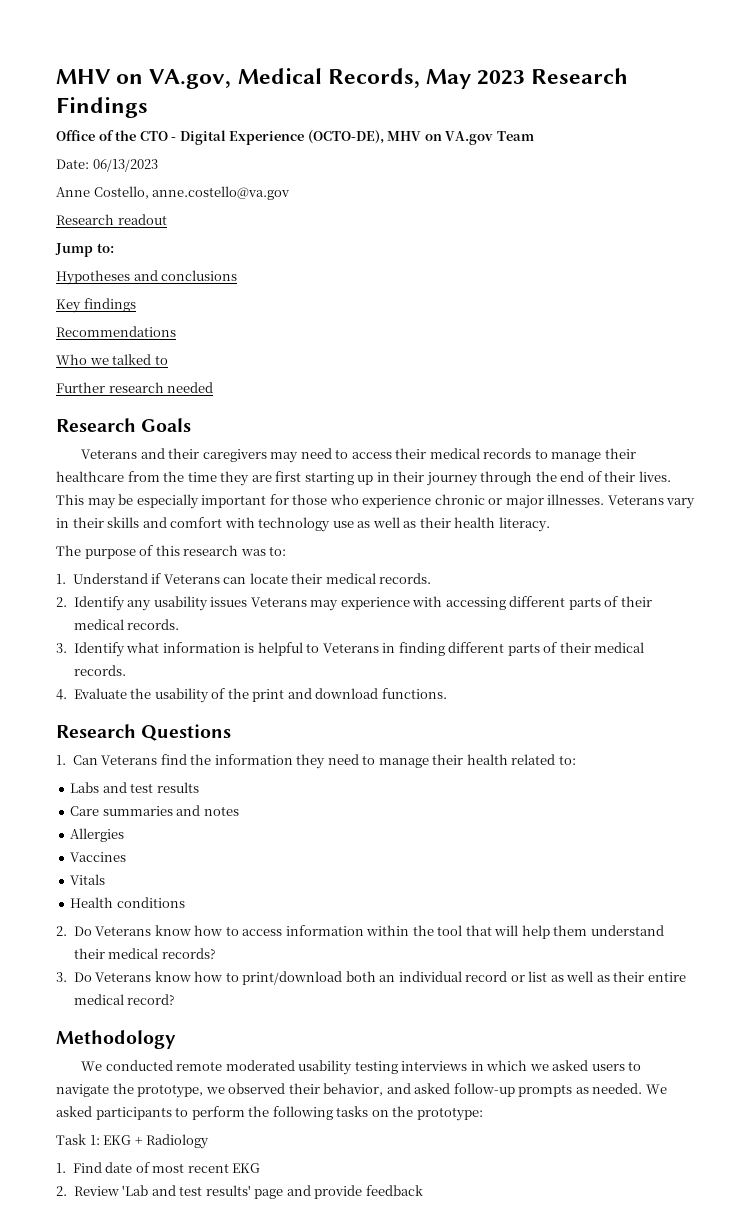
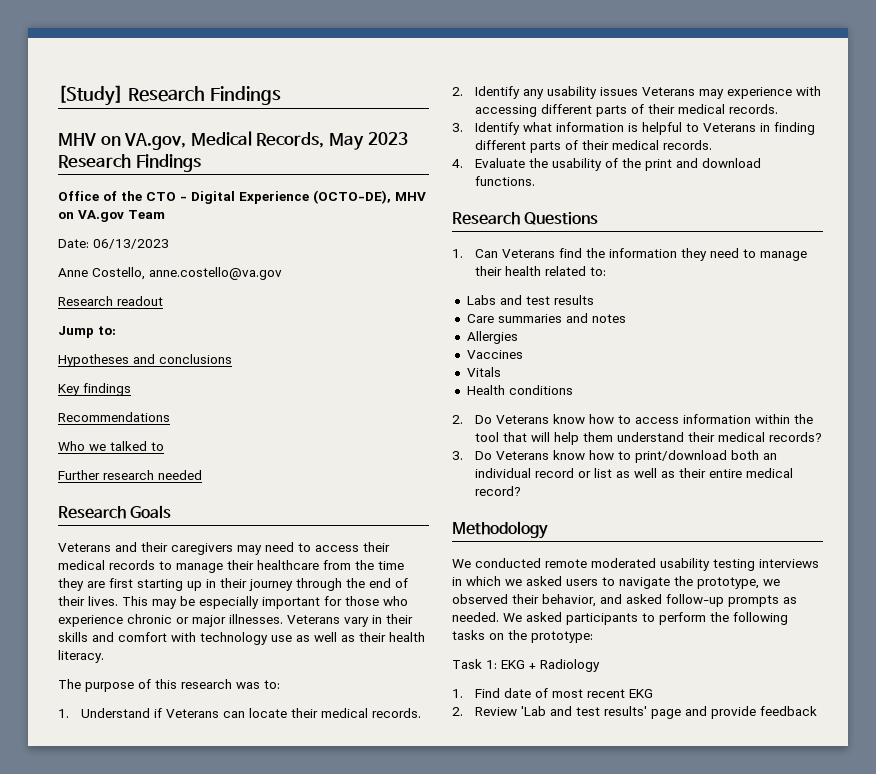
+ [Study] Research Findings

